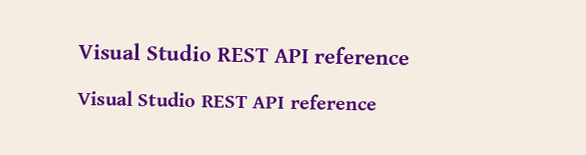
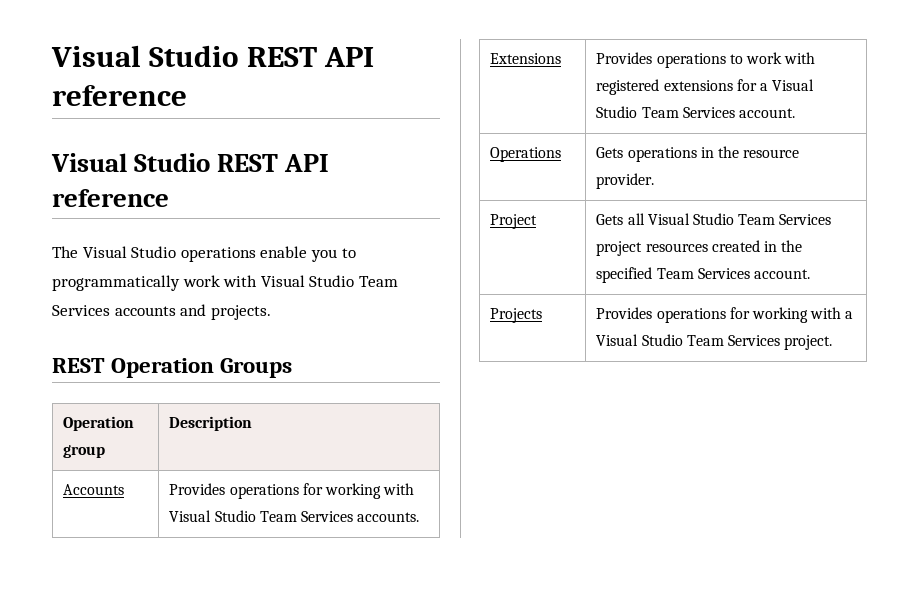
+ The Visual Studio operations enable you to programmatically work with Visual Studio Team Services accounts and projects.
+ REST Operation Groups
+ Operation group | Description
+ Accounts | Provides operations for working with Visual Studio Team Services accounts.
+ Extensions | Provides operations to work with registered extensions for a Visual Studio Team Services account.
+ Operations | Gets operations in the resource provider.
+ Project | Gets all Visual Studio Team Services project resources created in the specified Team Services account.
+ Projects | Provides operations for working with a Visual Studio Team Services project.

